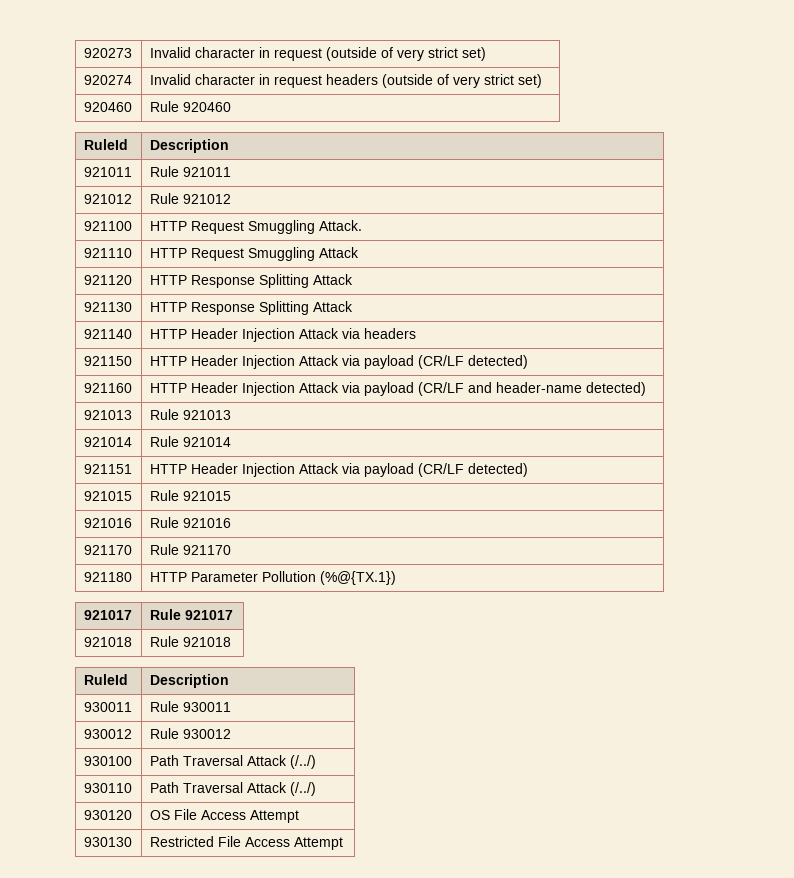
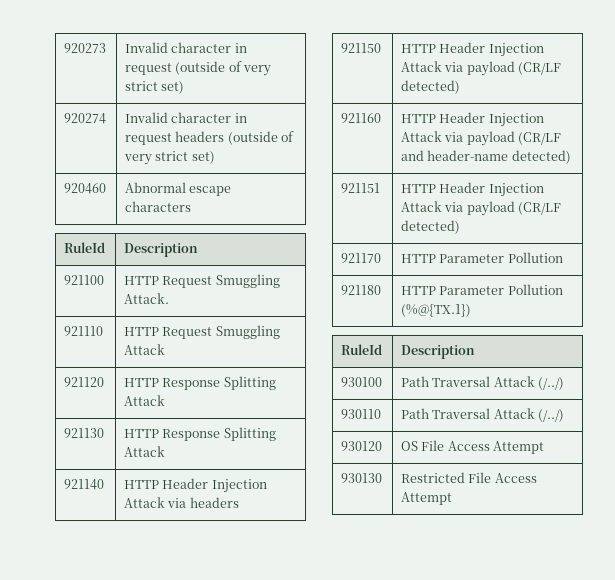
- 920460 | Rule 920460
+ 920460 | Abnormal escape characters
  RuleId | Description
- 921011 | Rule 921011
- 921012 | Rule 921012
- 921013 | Rule 921013
- 921014 | Rule 921014
- 921015 | Rule 921015
- 921016 | Rule 921016
- 921170 | Rule 921170
+ 921170 | HTTP Parameter Pollution
  921180 | HTTP Parameter Pollution (%@{TX.1})
- 921017 | Rule 921017
- 921018 | Rule 921018
  RuleId | Description
- 930011 | Rule 930011
- 930012 | Rule 930012

